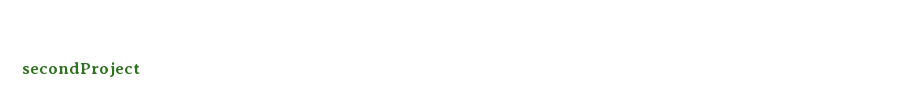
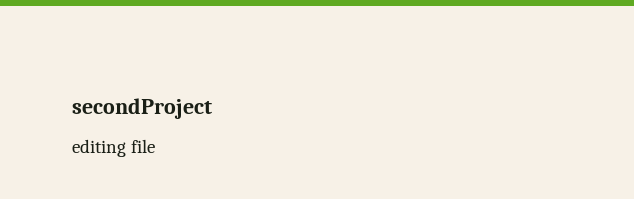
+ editing file

